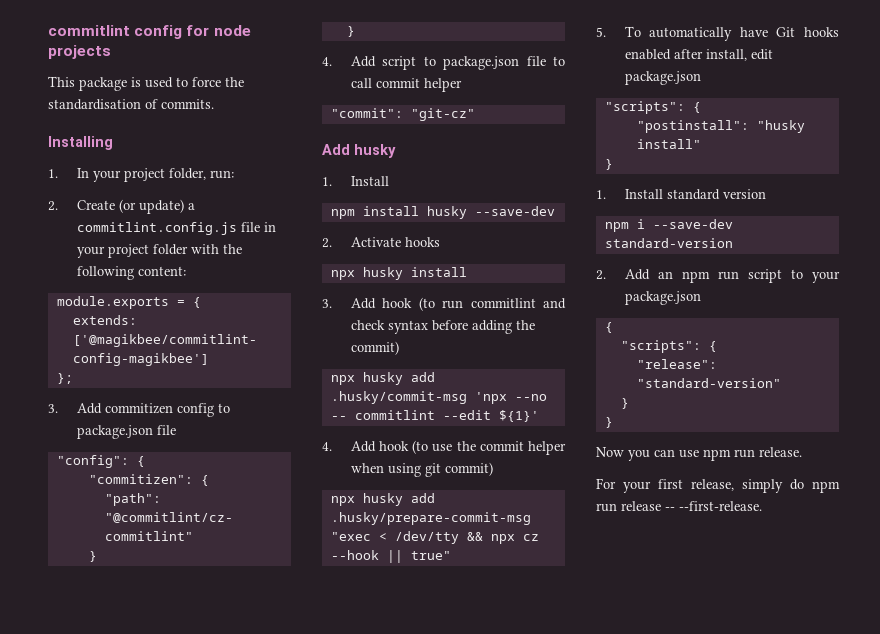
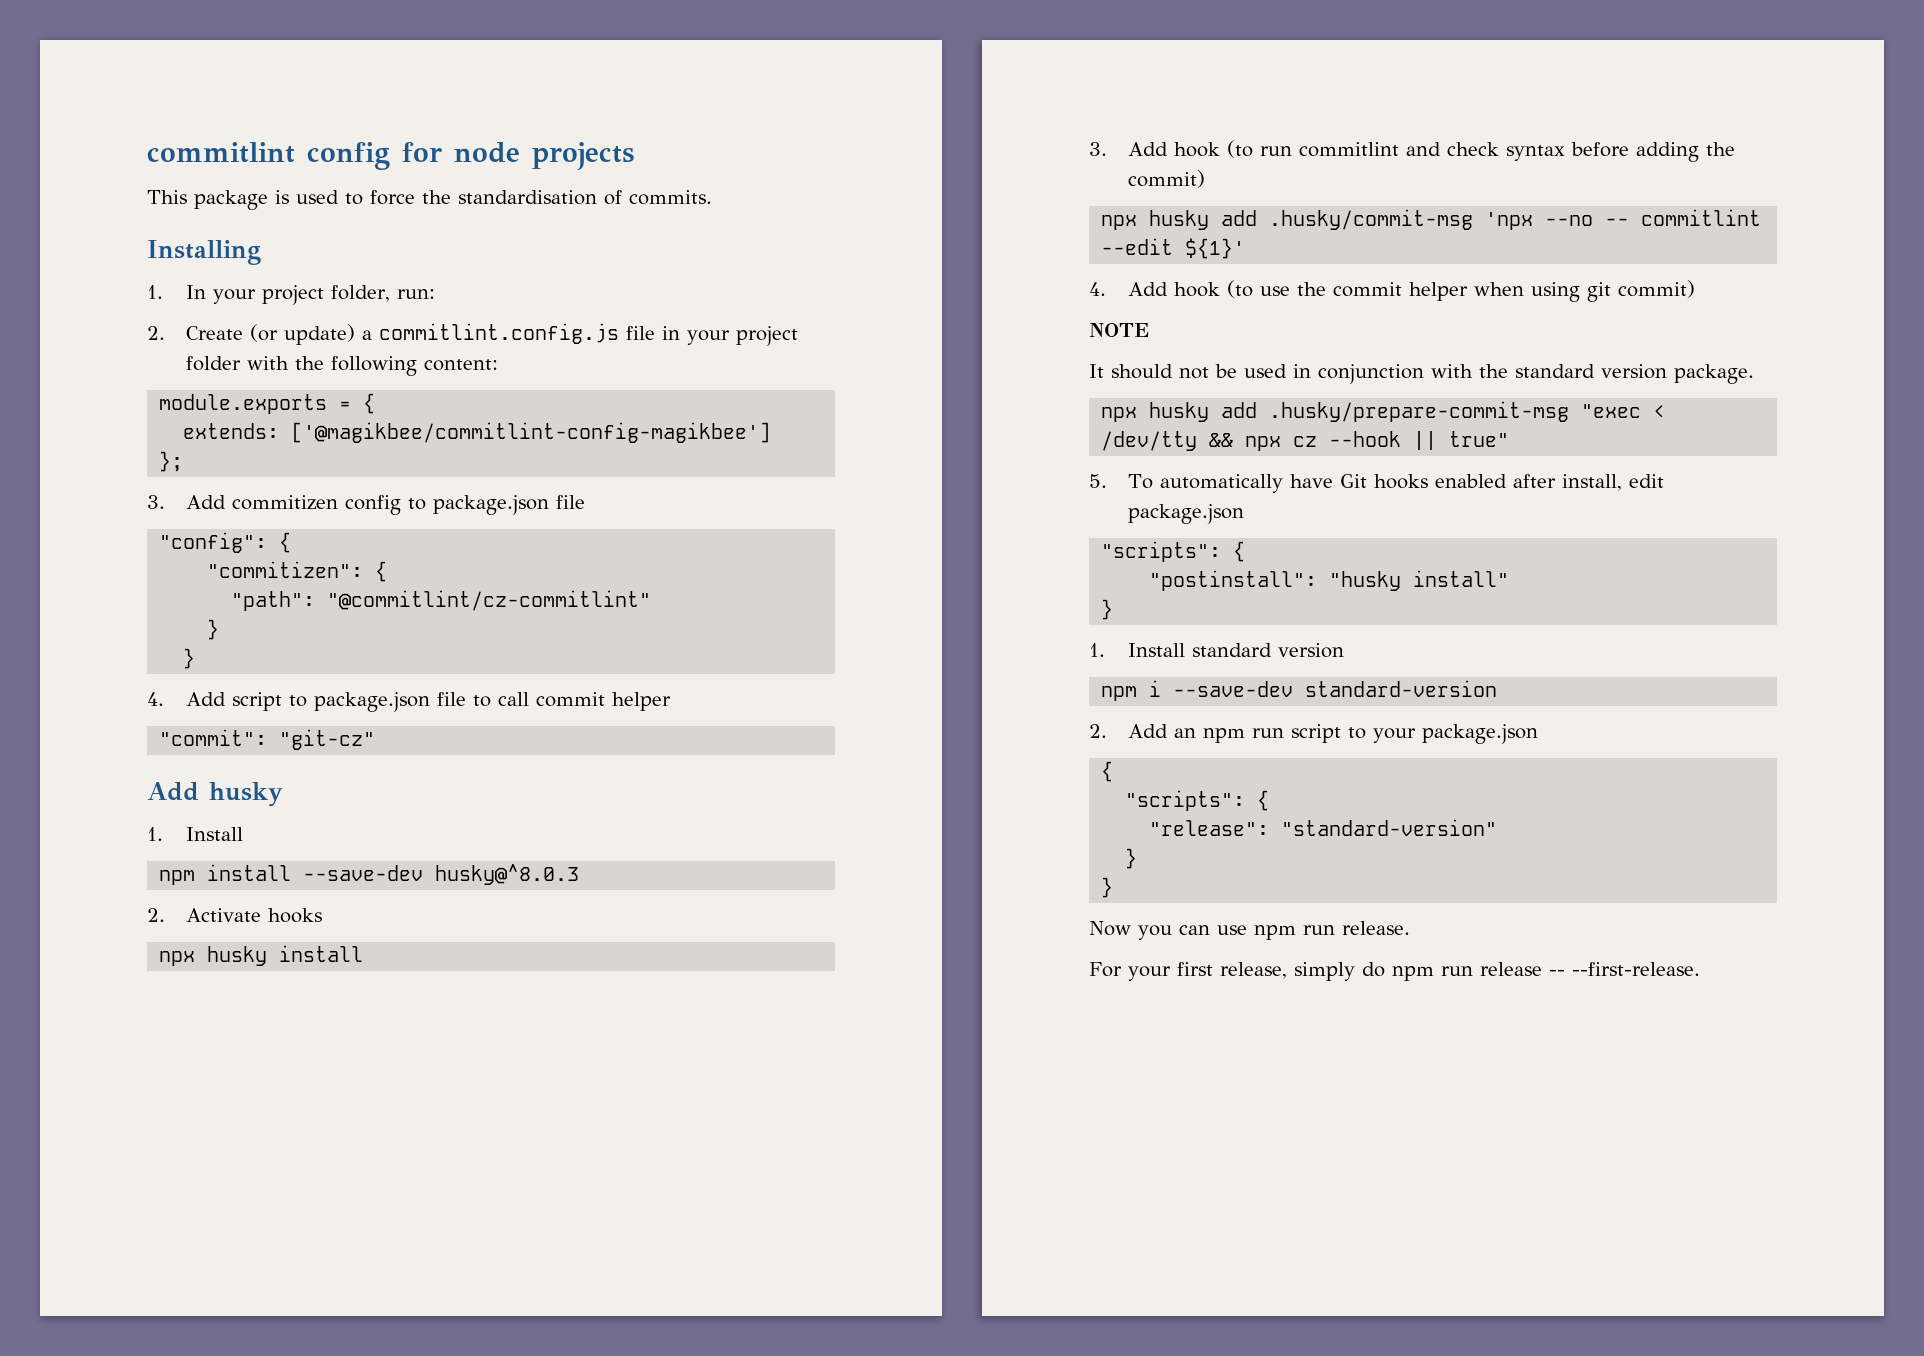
- npm install husky --save-dev
+ npm install --save-dev husky@^8.0.3
+ NOTE
+ It should not be used in conjunction with the standard version package.

